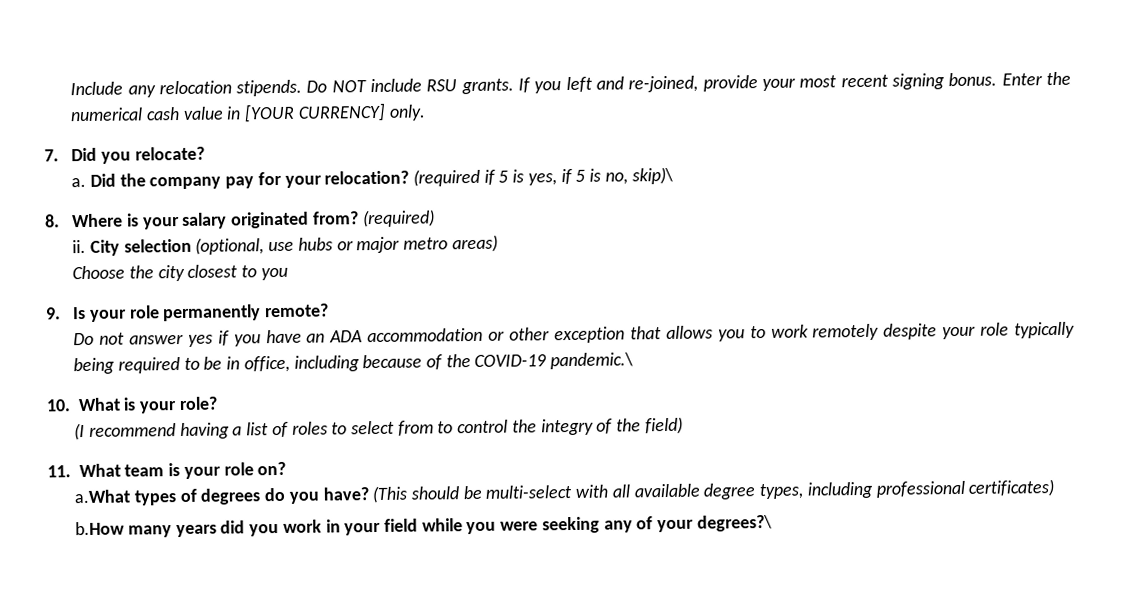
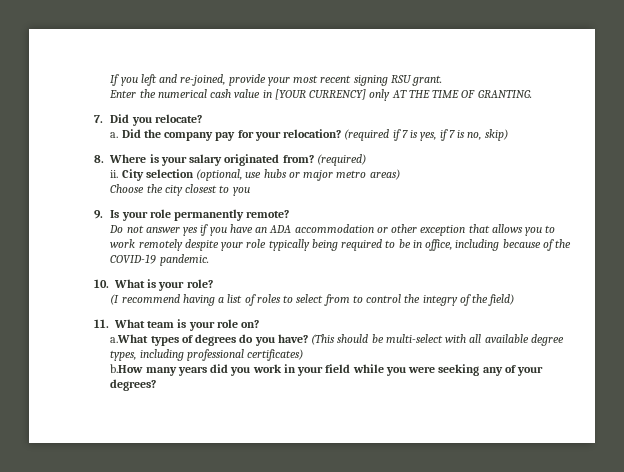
- Include any relocation stipends. Do NOT include RSU grants. If you left and re-joined, provide your most recent signing bonus. Enter the numerical cash value in [YOUR CURRENCY] only.
+ If you left and re-joined, provide your most recent signing RSU grant.
+ Enter the numerical cash value in [YOUR CURRENCY] only AT THE TIME OF GRANTING.
- (required if 5 is yes, if 5 is no, skip)\
+ (required if 7 is yes, if 7 is no, skip)
- Do not answer yes if you have an ADA accommodation or other exception that allows you to work remotely despite your role typically being required to be in office, including because of the COVID-19 pandemic.\
+ Do not answer yes if you have an ADA accommodation or other exception that allows you to work remotely despite your role typically being required to be in office, including because of the COVID-19 pandemic.
- b.How many years did you work in your field while you were seeking any of your degrees?\
+ b.How many years did you work in your field while you were seeking any of your degrees?

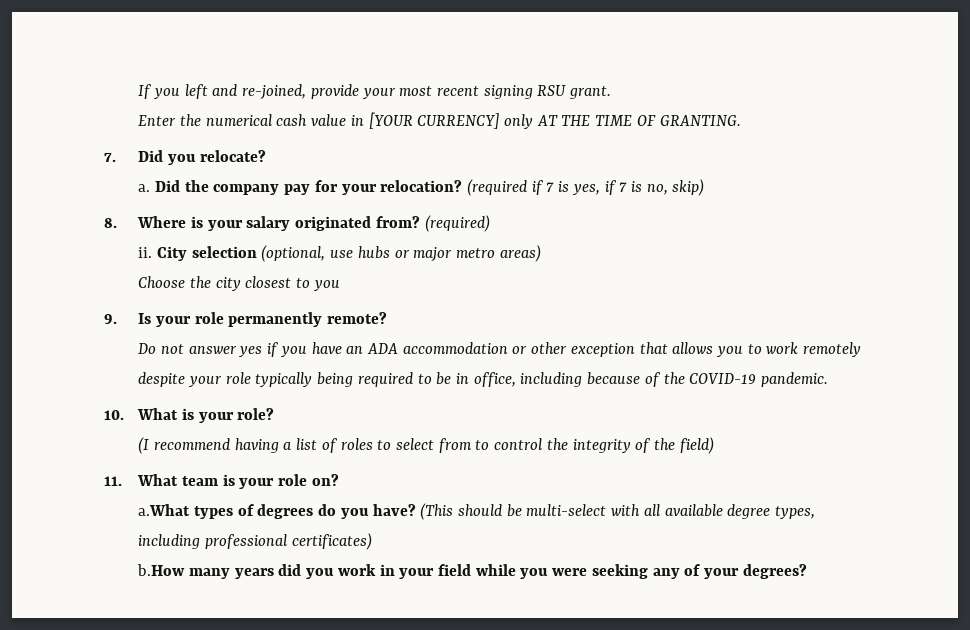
- (I recommend having a list of roles to select from to control the integry of the field)
+ (I recommend having a list of roles to select from to control the integrity of the field)

